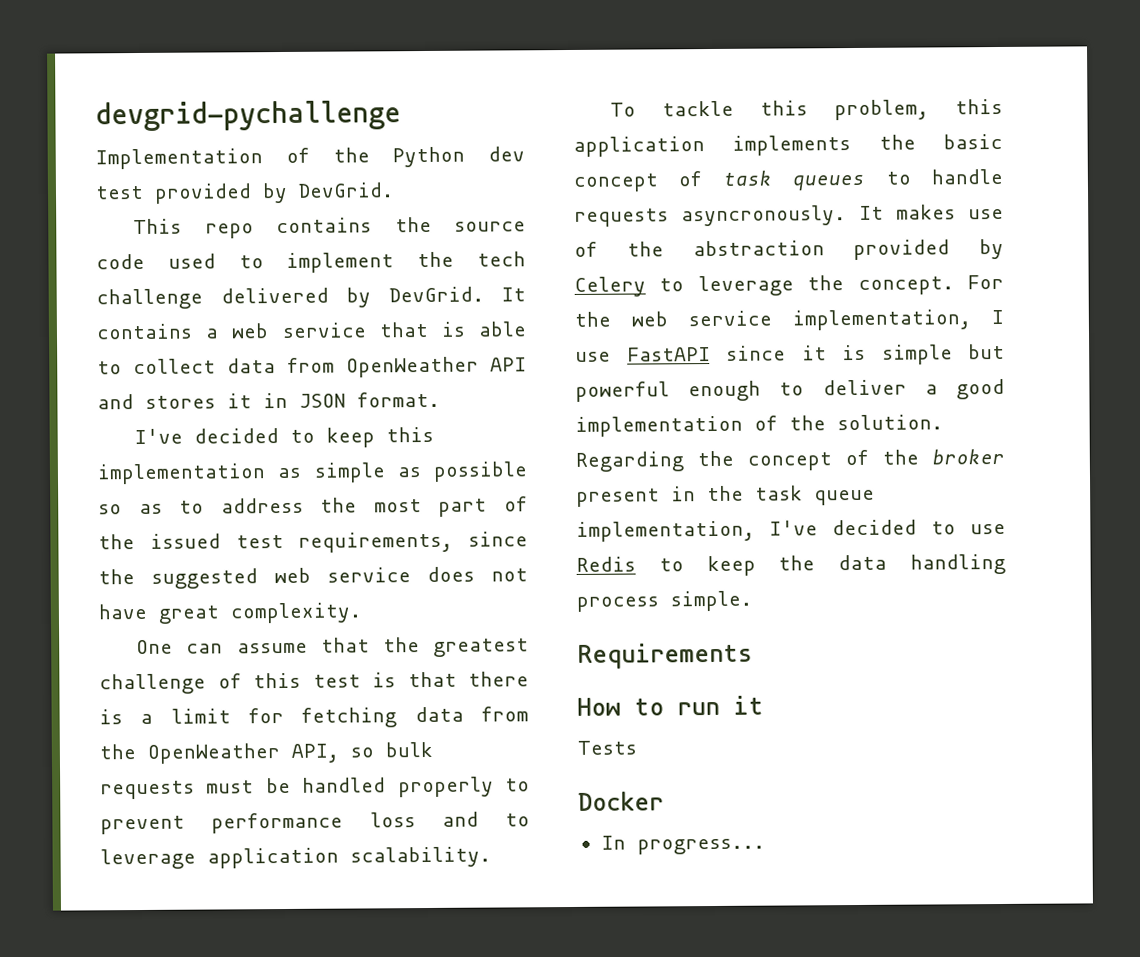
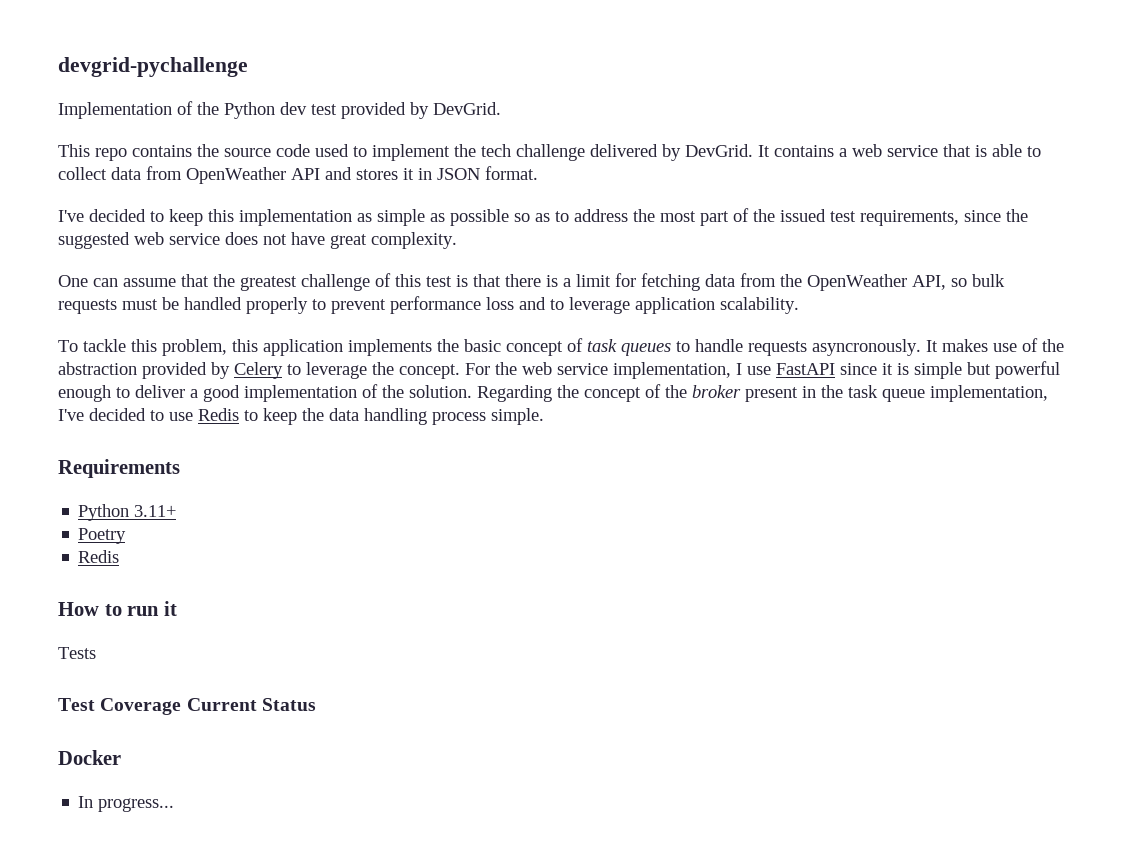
+ Python 3.11+
+ Poetry
+ Redis
+ Test Coverage Current Status

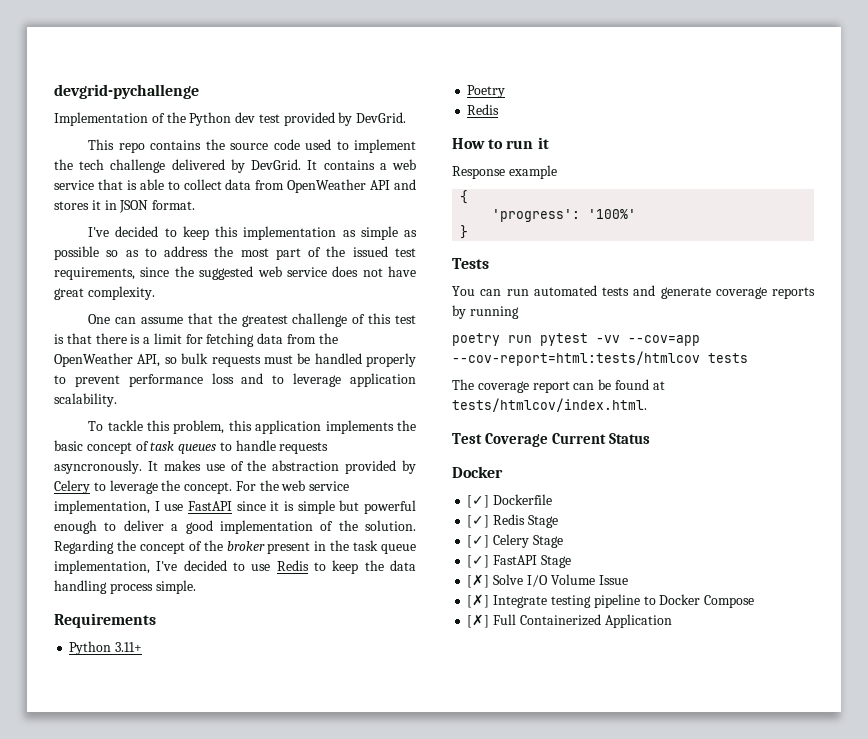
+ Response example
+ {
+ 'progress': '100%'
+ }
  Tests
+ You can run automated tests and generate coverage reports by running
+ poetry run pytest -vv --cov=app --cov-report=html:tests/htmlcov tests
+ The coverage report can be found at tests/htmlcov/index.html.
- In progress...
+ [✓] Dockerfile
+ [✓] Redis Stage
+ [✓] Celery Stage
+ [✓] FastAPI Stage
+ [✗] Solve I/O Volume Issue
+ [✗] Integrate testing pipeline to Docker Compose
+ [✗] Full Containerized Application

